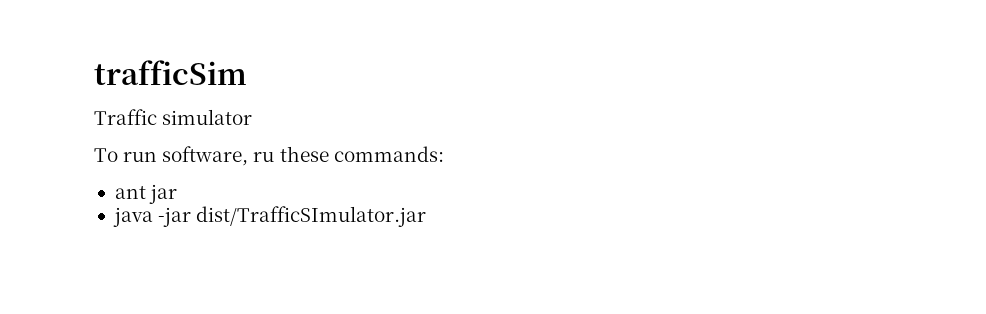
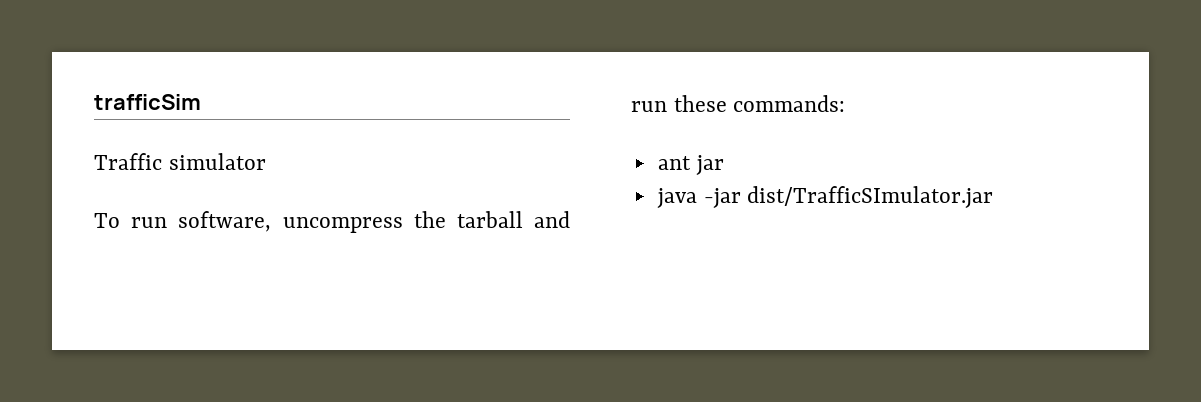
- To run software, ru these commands:
+ To run software, uncompress the tarball and run these commands:

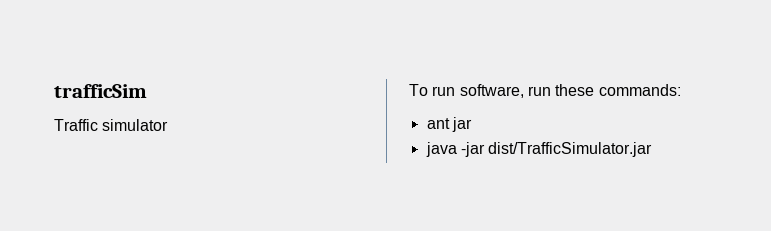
- To run software, uncompress the tarball and run these commands:
+ To run software, run these commands:
- java -jar dist/TrafficSImulator.jar
+ java -jar dist/TrafficSimulator.jar

